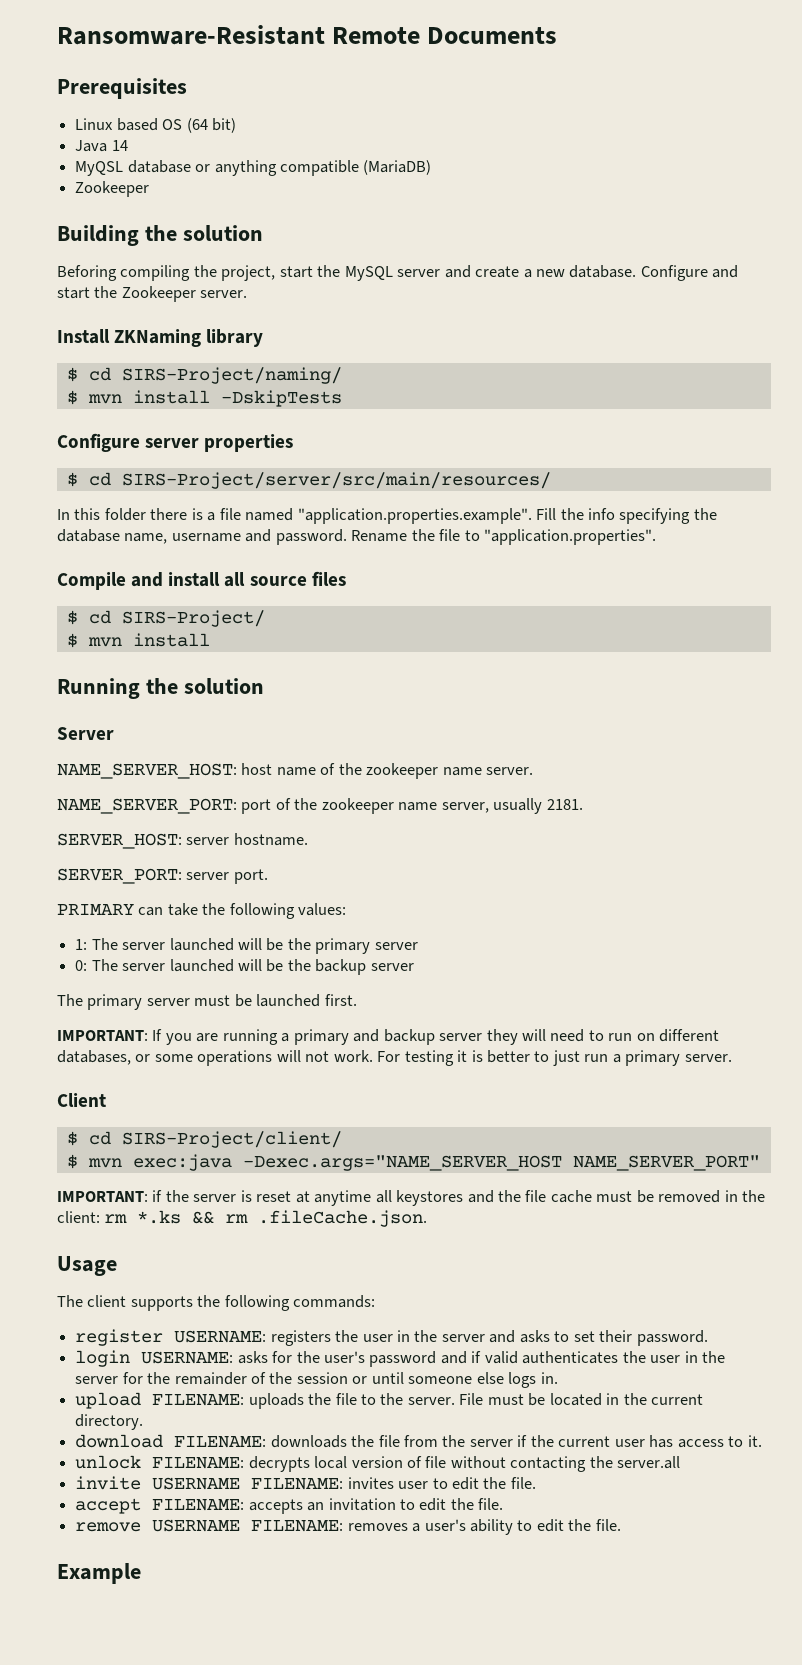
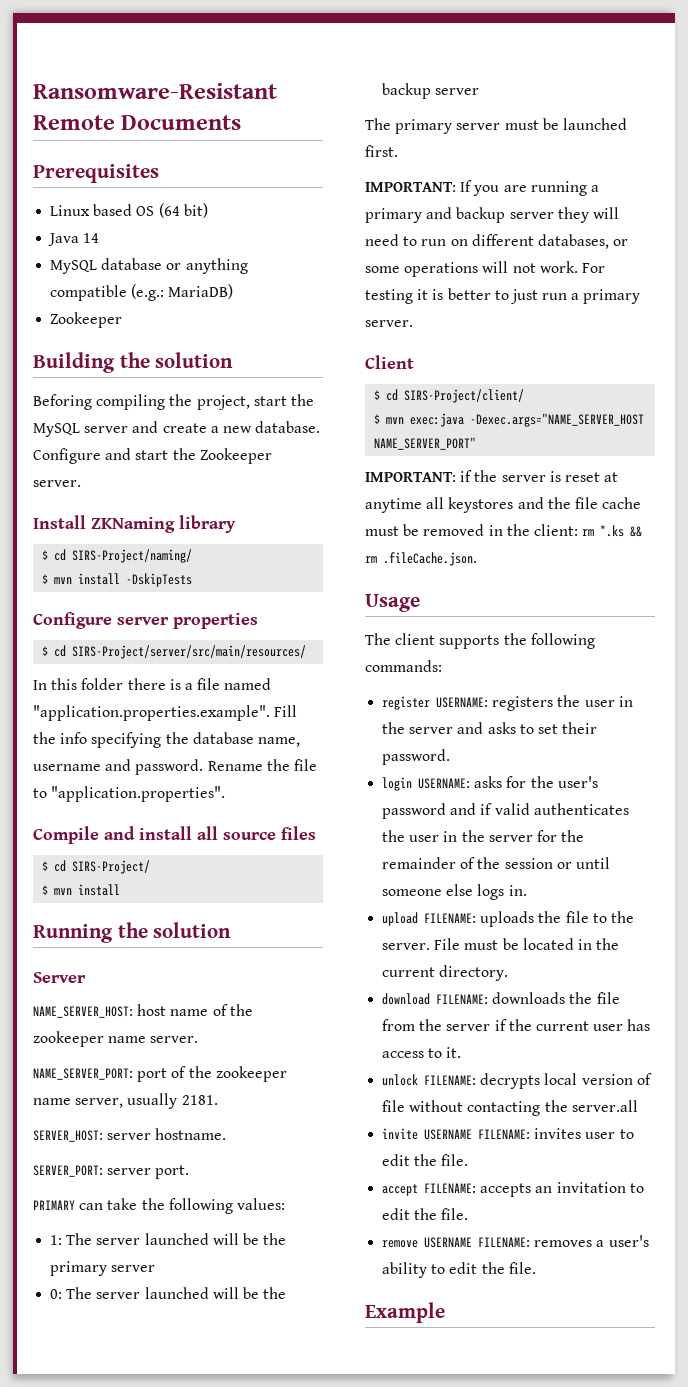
- MyQSL database or anything compatible (MariaDB)
+ MySQL database or anything compatible (e.g.: MariaDB)

